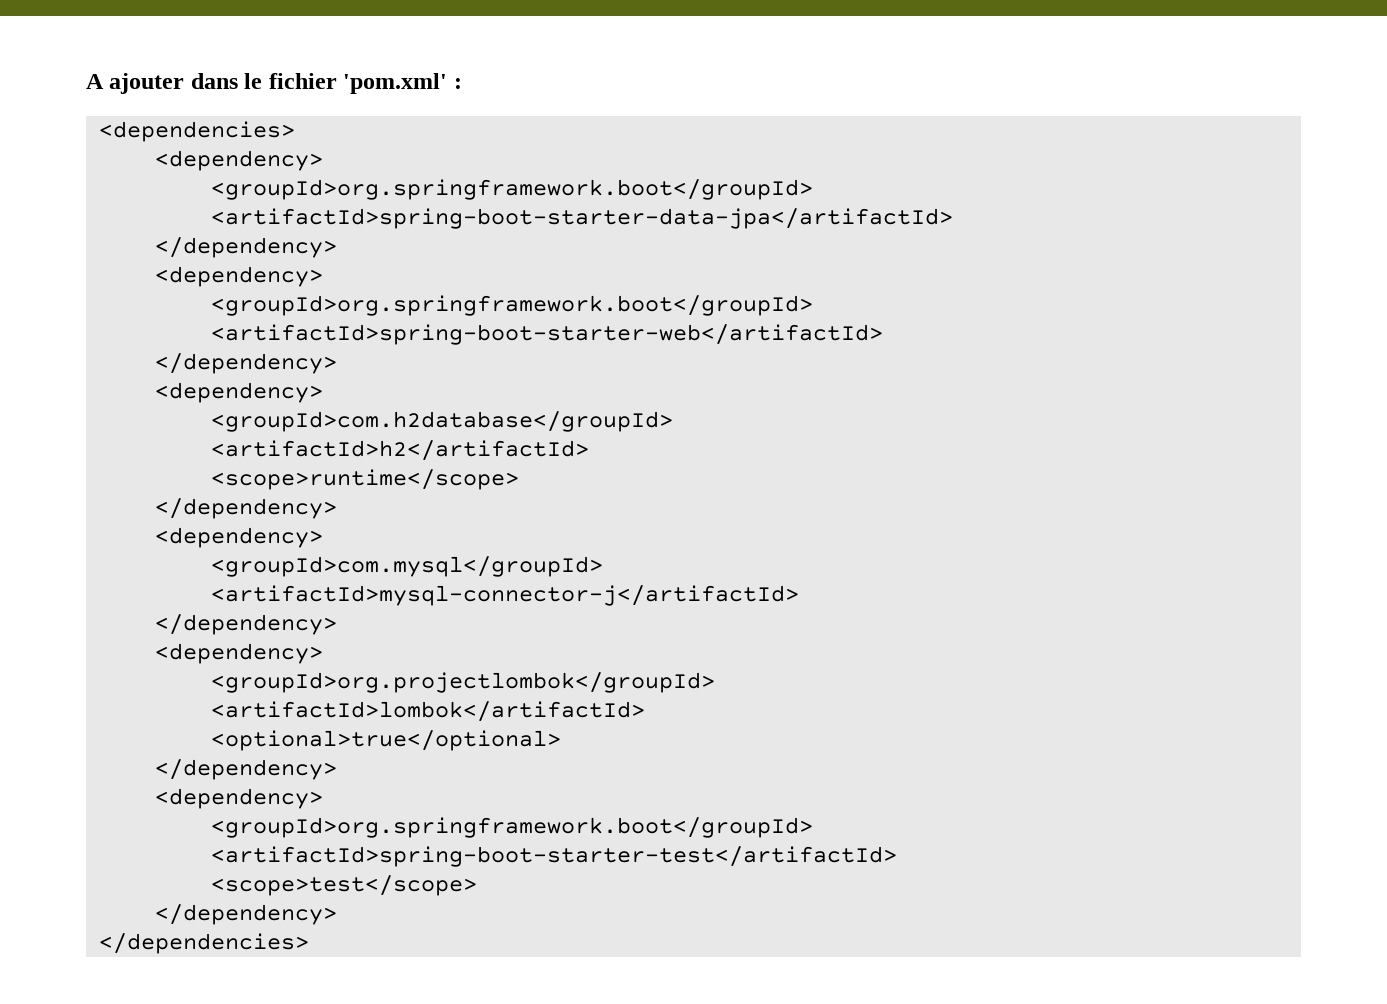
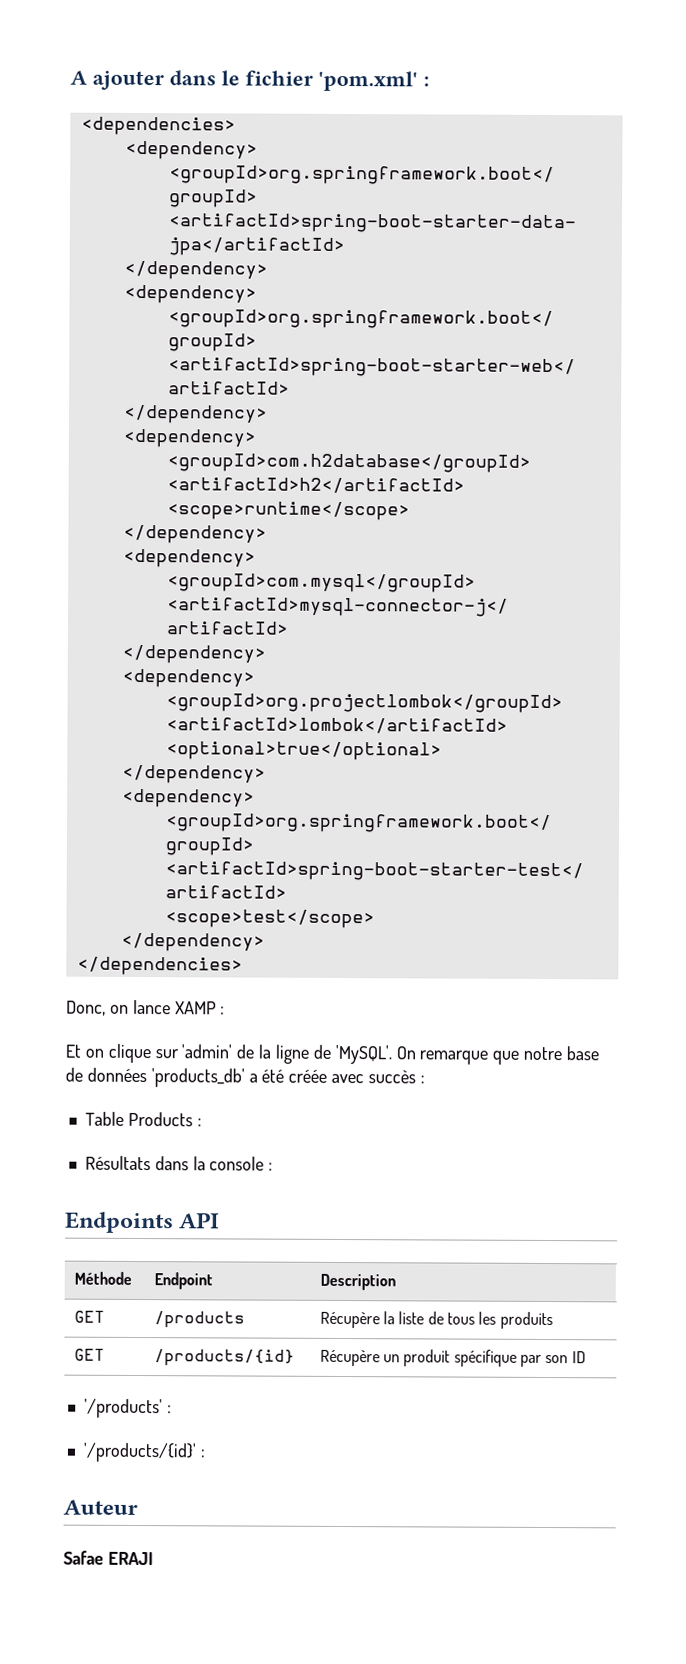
+ Donc, on lance XAMP :
+ Et on clique sur 'admin' de la ligne de 'MySQL'. On remarque que notre base de données 'products_db' a été créée avec succès :
+ Table Products :
+ Résultats dans la console :
+ Endpoints API
+ Méthode | Endpoint | Description
+ GET | /products | Récupère la liste de tous les produits
+ GET | /products/{id} | Récupère un produit spécifique par son ID
+ '/products' :
+ '/products/{id}' :
+ Auteur
+ Safae ERAJI

